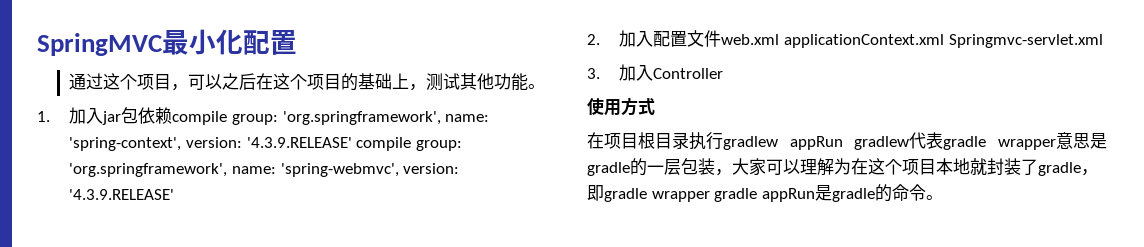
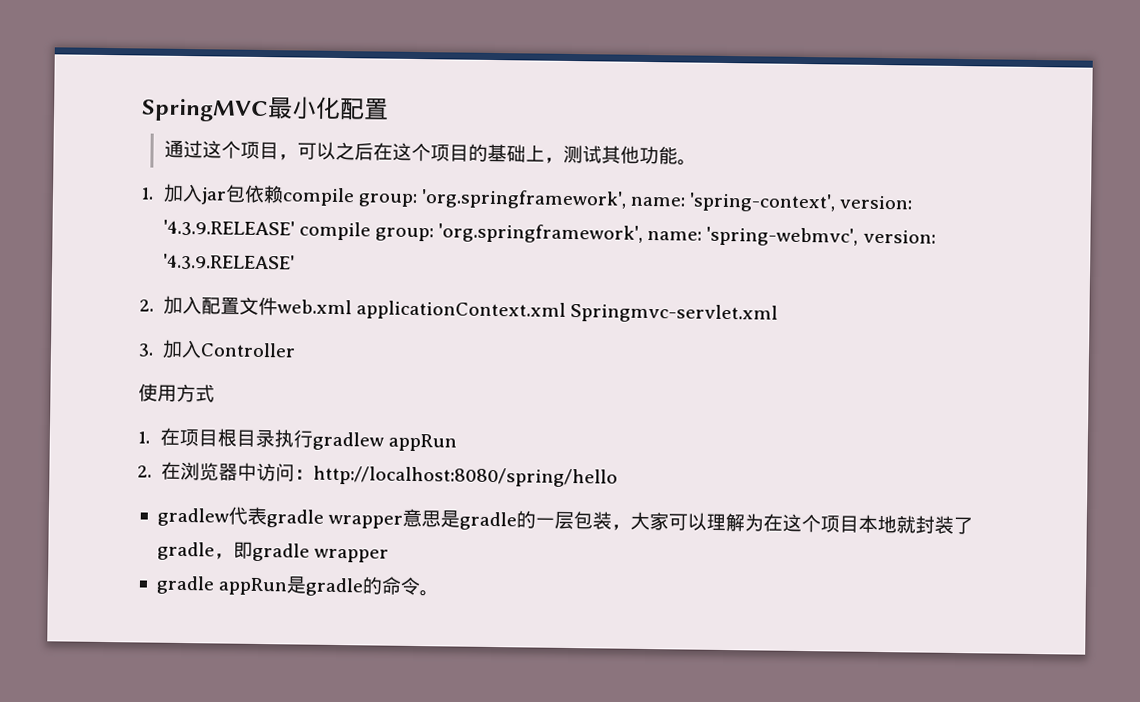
- 在项目根目录执行gradlew appRun gradlew代表gradle wrapper意思是gradle的一层包装，大家可以理解为在这个项目本地就封装了gradle，即gradle wrapper gradle appRun是gradle的命令。
+ 1.在项目根目录执行gradlew appRun
+ 2.在浏览器中访问：http://localhost:8080/spring/hello
+ gradlew代表gradle wrapper意思是gradle的一层包装，大家可以理解为在这个项目本地就封装了gradle，即gradle wrapper
+ gradle appRun是gradle的命令。

